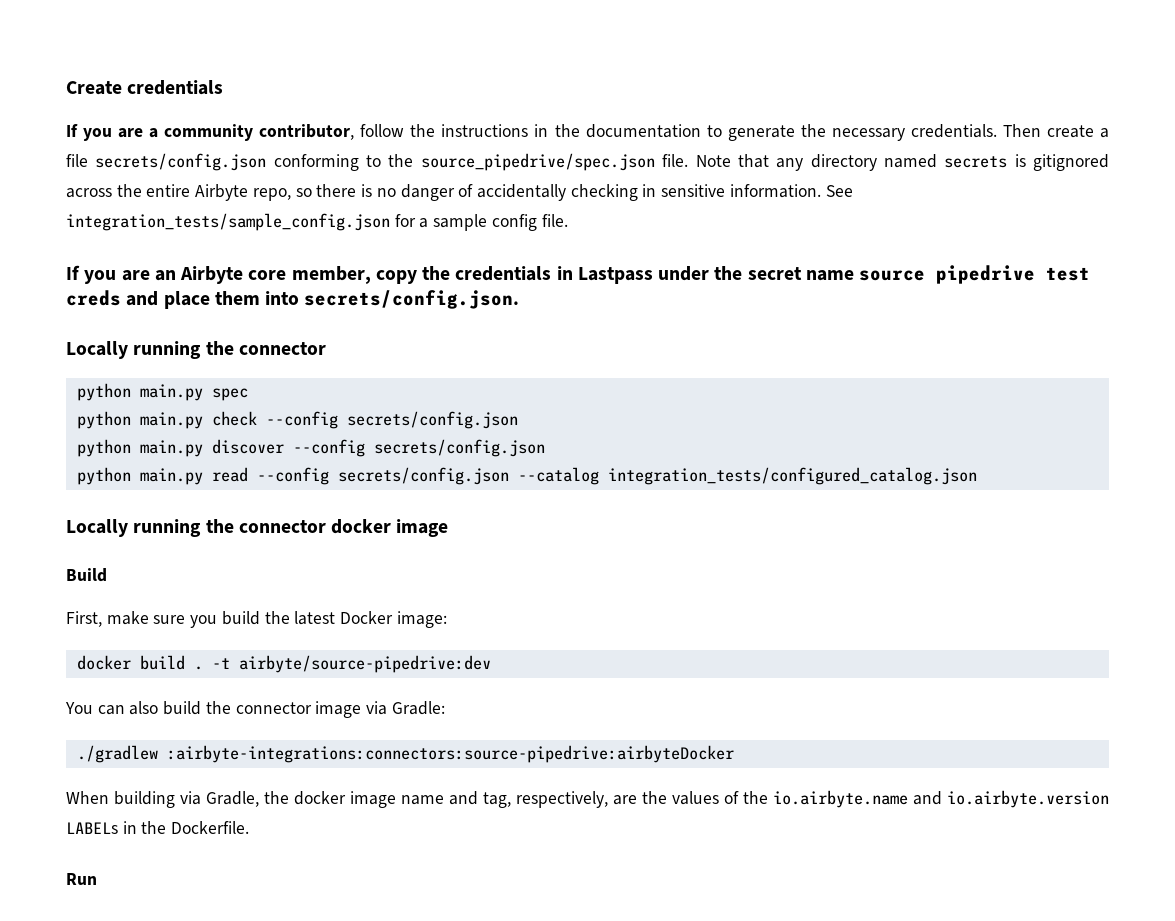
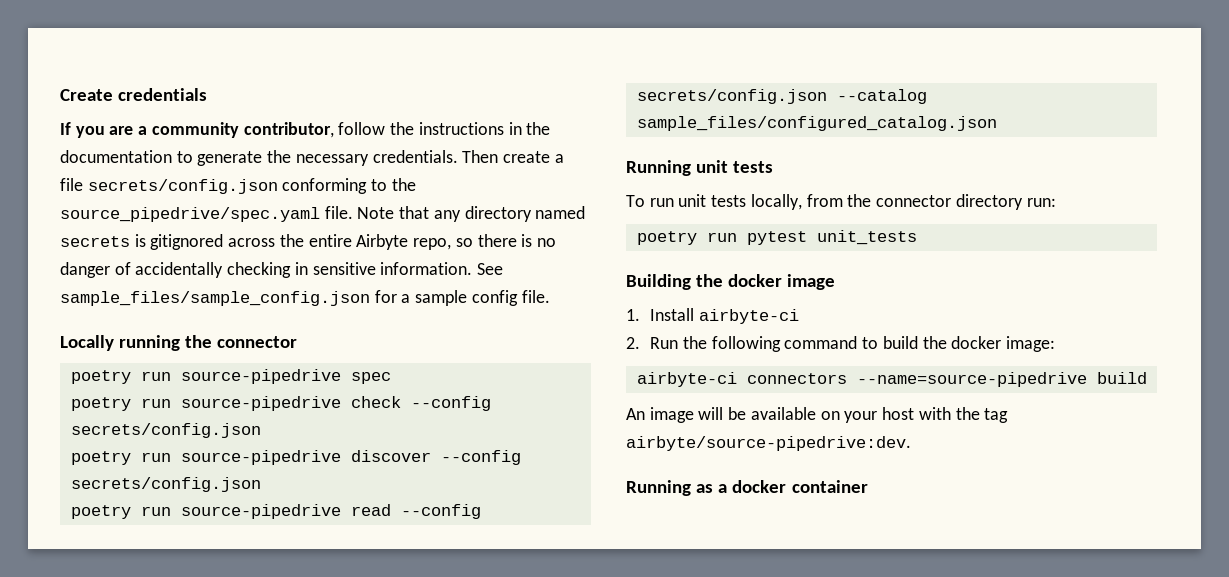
- Then create a file secrets/config.json conforming to the source_pipedrive/spec.json file.
+ Then create a file secrets/config.json conforming to the source_pipedrive/spec.yaml file.
- See integration_tests/sample_config.json for a sample config file.
+ See sample_files/sample_config.json for a sample config file.
- If you are an Airbyte core member, copy the credentials in Lastpass under the secret name source pipedrive test creds and place them into secrets/config.json.
  Locally running the connector
- python main.py spec
- python main.py check --config secrets/config.json
+ poetry run source-pipedrive spec
+ poetry run source-pipedrive check --config secrets/config.json
- python main.py discover --config secrets/config.json
+ poetry run source-pipedrive discover --config secrets/config.json
- python main.py read --config secrets/config.json --catalog integration_tests/configured_catalog.json
- Locally running the connector docker image
- Build
- First, make sure you build the latest Docker image:
- docker build . -t airbyte/source-pipedrive:dev
- You can also build the connector image via Gradle:
- ./gradlew :airbyte-integrations:connectors:source-pipedrive:airbyteDocker
- When building via Gradle, the docker image name and tag, respectively, are the values of the io.airbyte.name and io.airbyte.version LABELs in the Dockerfile.
- Run
+ poetry run source-pipedrive read --config secrets/config.json --catalog sample_files/configured_catalog.json
+ Running unit tests
+ To run unit tests locally, from the connector directory run:
+ poetry run pytest unit_tests
+ Building the docker image
+ 1. Install airbyte-ci
+ 2. Run the following command to build the docker image:
+ airbyte-ci connectors --name=source-pipedrive build
+ An image will be available on your host with the tag airbyte/source-pipedrive:dev.
+ Running as a docker container

